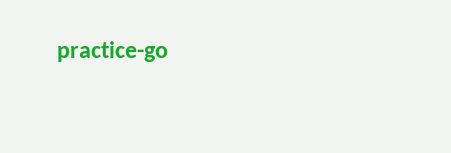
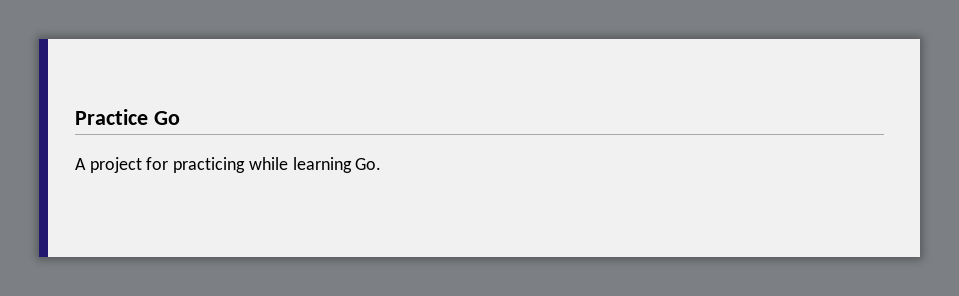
- practice-go
+ Practice Go
+ A project for practicing while learning Go.

